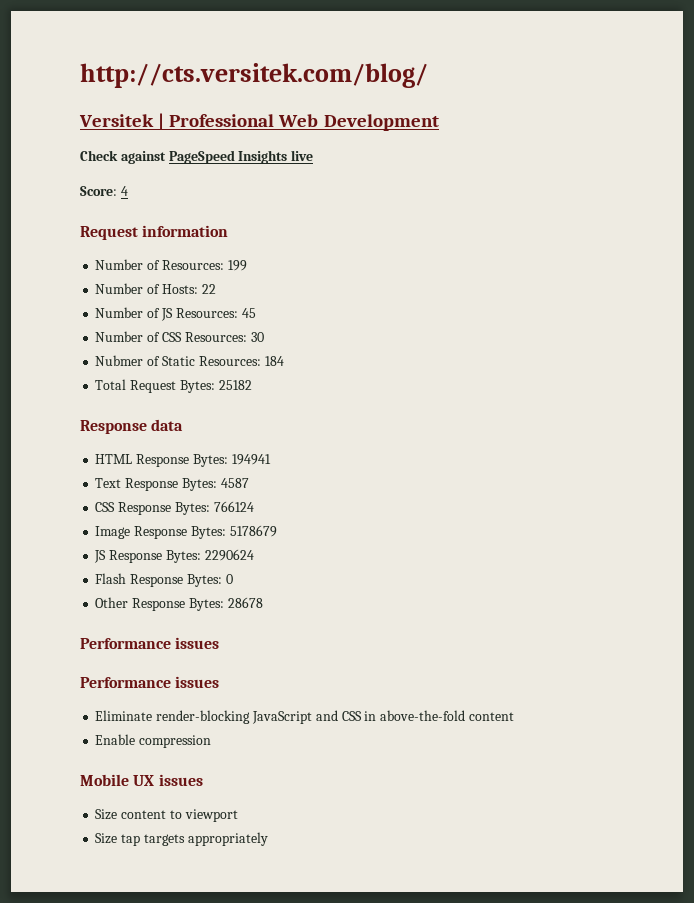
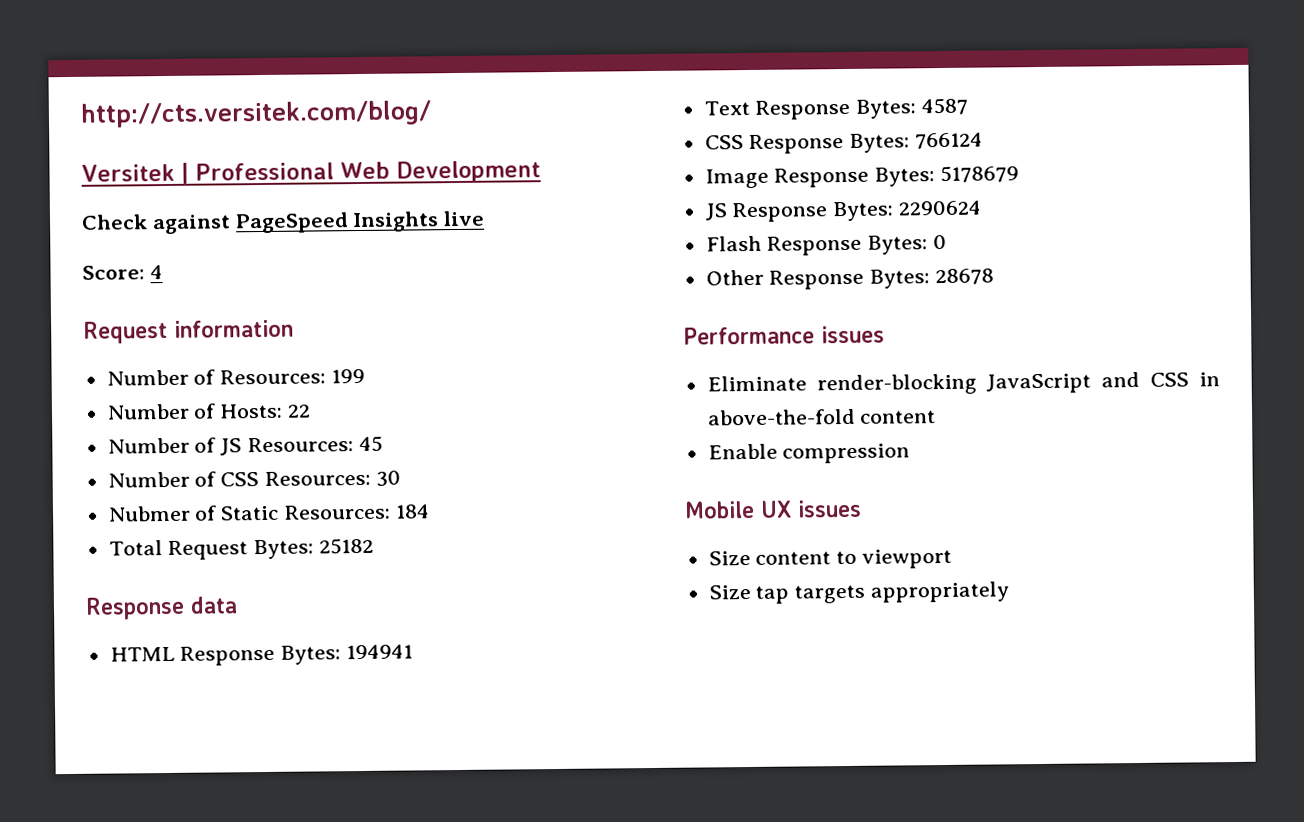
  Other Response Bytes: 28678
- Performance issues

